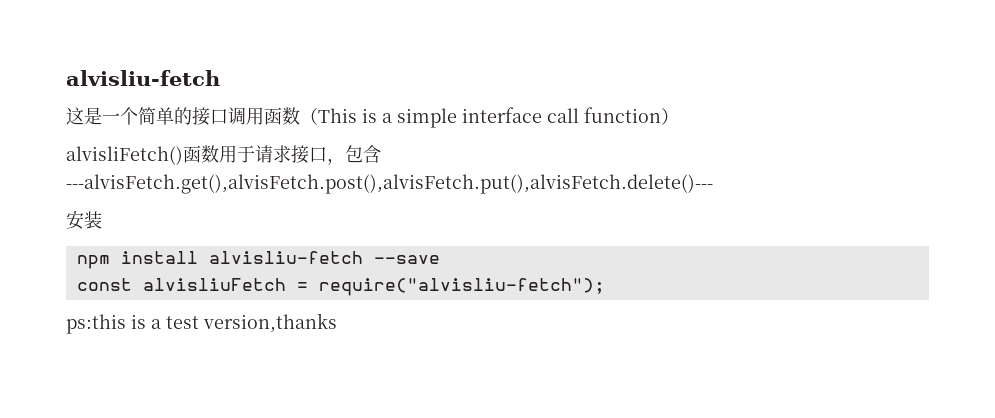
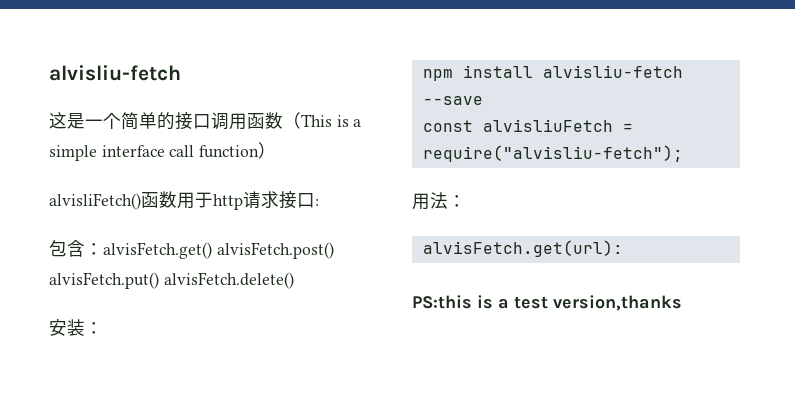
- alvisliFetch()函数用于请求接口，包含---alvisFetch.get(),alvisFetch.post(),alvisFetch.put(),alvisFetch.delete()---
+ alvisliFetch()函数用于http请求接口:
+ 包含：alvisFetch.get() alvisFetch.post() alvisFetch.put() alvisFetch.delete()
- 安装
+ 安装：
- ps:this is a test version,thanks
+ 用法：
+ alvisFetch.get(url):
+ PS:this is a test version,thanks

